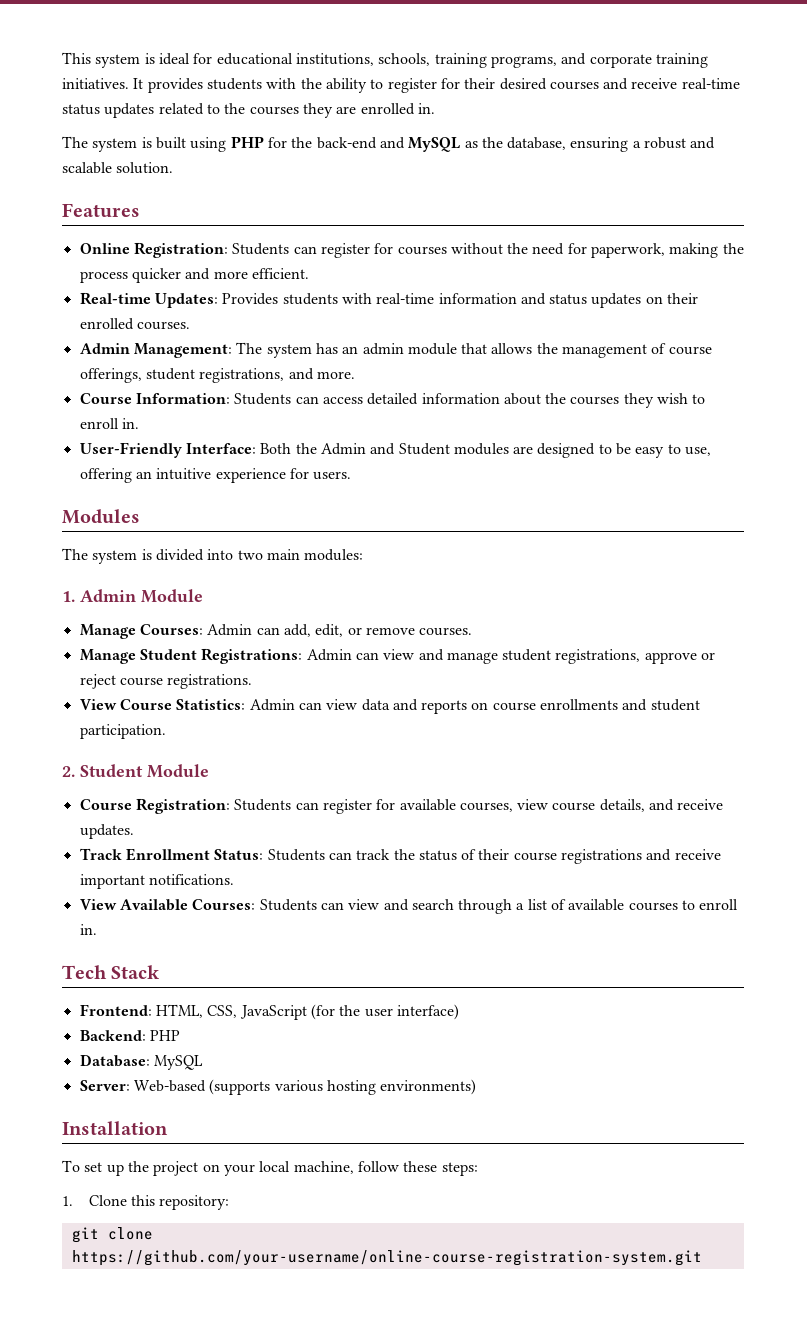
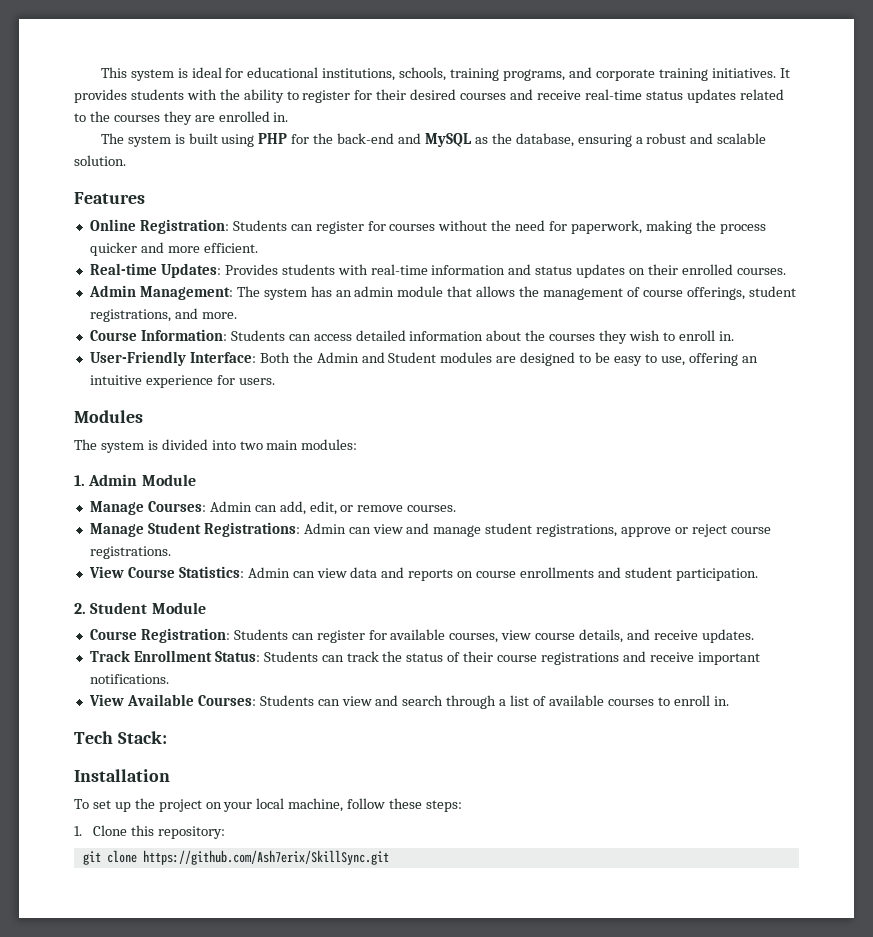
- Tech Stack
- Frontend: HTML, CSS, JavaScript (for the user interface)
- Backend: PHP
- Database: MySQL
- Server: Web-based (supports various hosting environments)
+ Tech Stack:
- git clone https://github.com/your-username/online-course-registration-system.git
+ git clone https://github.com/Ash7erix/SkillSync.git

